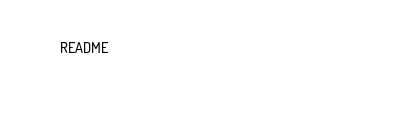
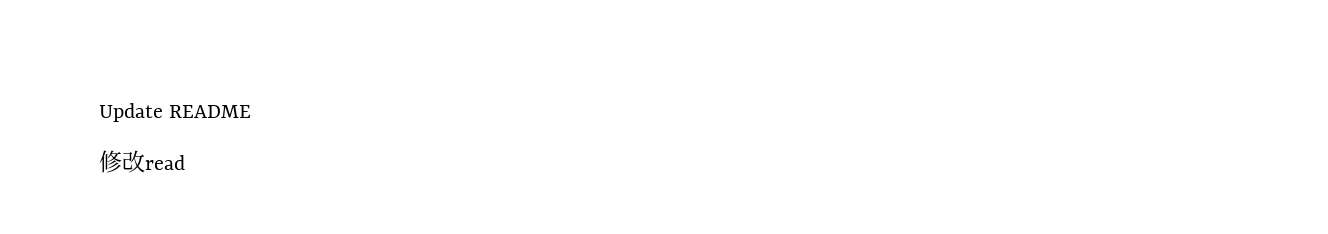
- README
+ Update README
+ 修改read

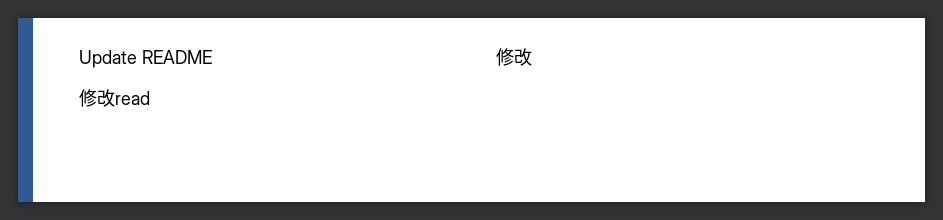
  修改read
+ 修改

